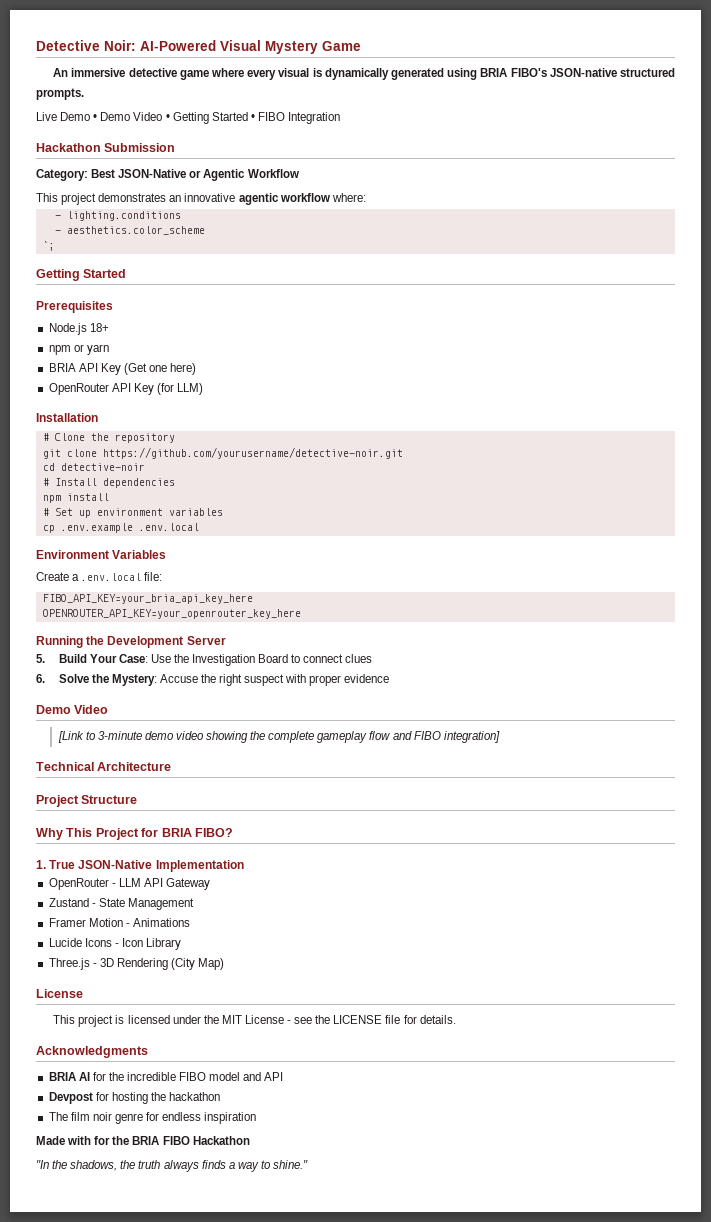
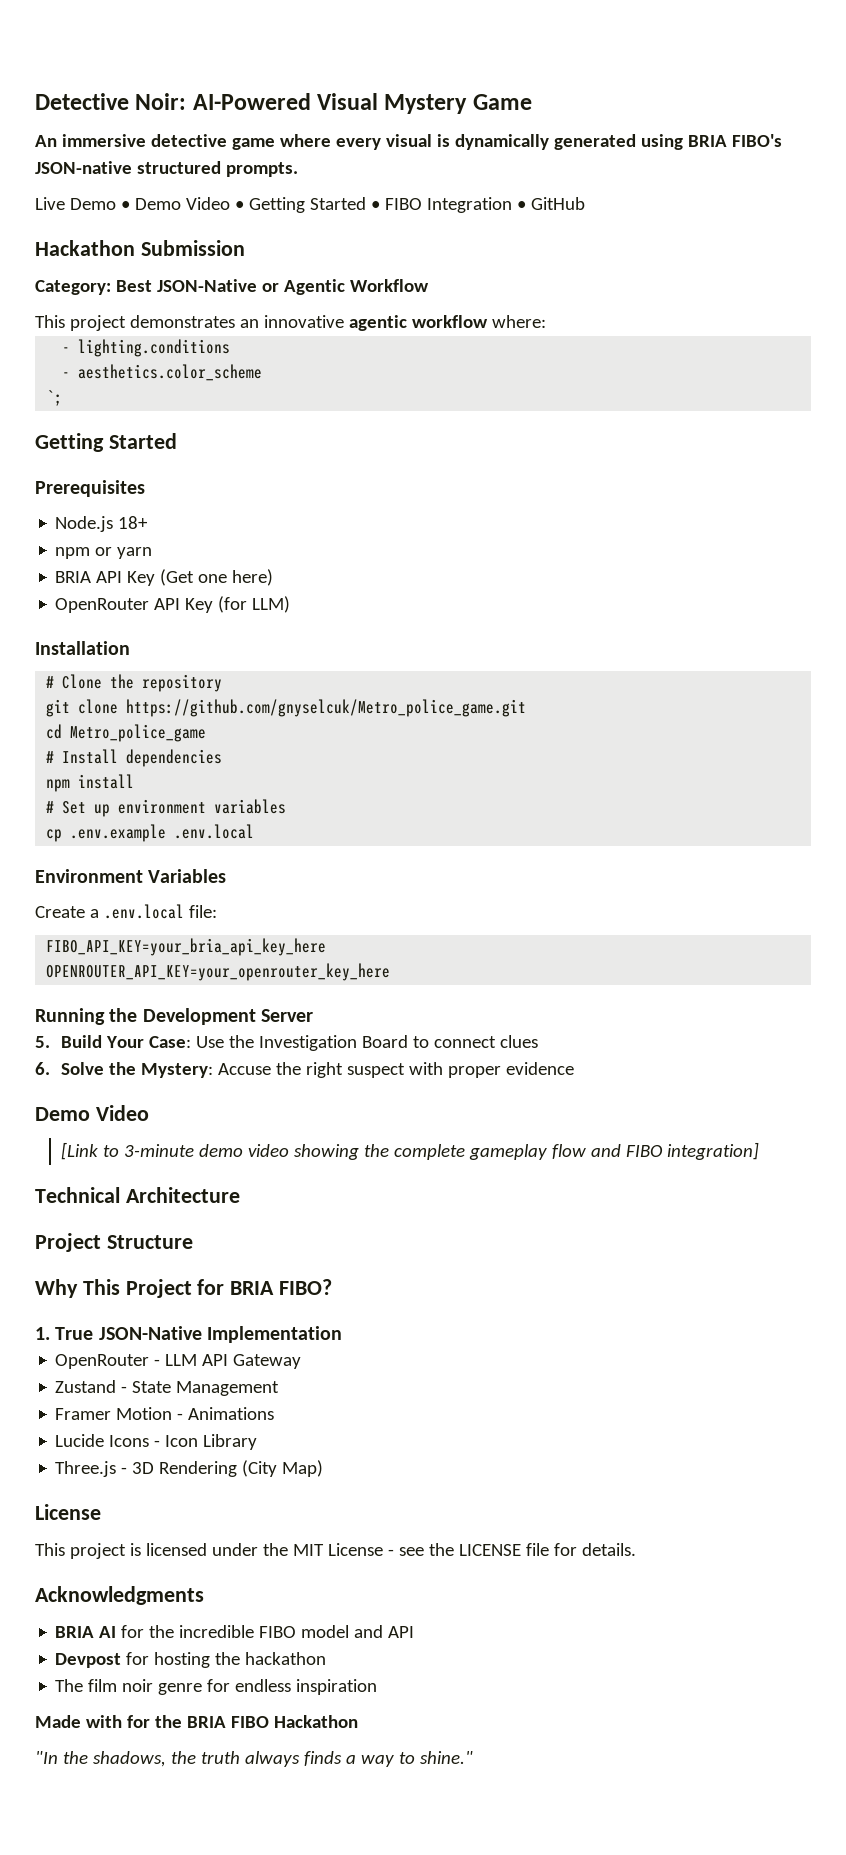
- Live Demo • Demo Video • Getting Started • FIBO Integration
+ Live Demo • Demo Video • Getting Started • FIBO Integration • GitHub
- git clone https://github.com/yourusername/detective-noir.git
+ git clone https://github.com/gnyselcuk/Metro_police_game.git
- cd detective-noir
+ cd Metro_police_game

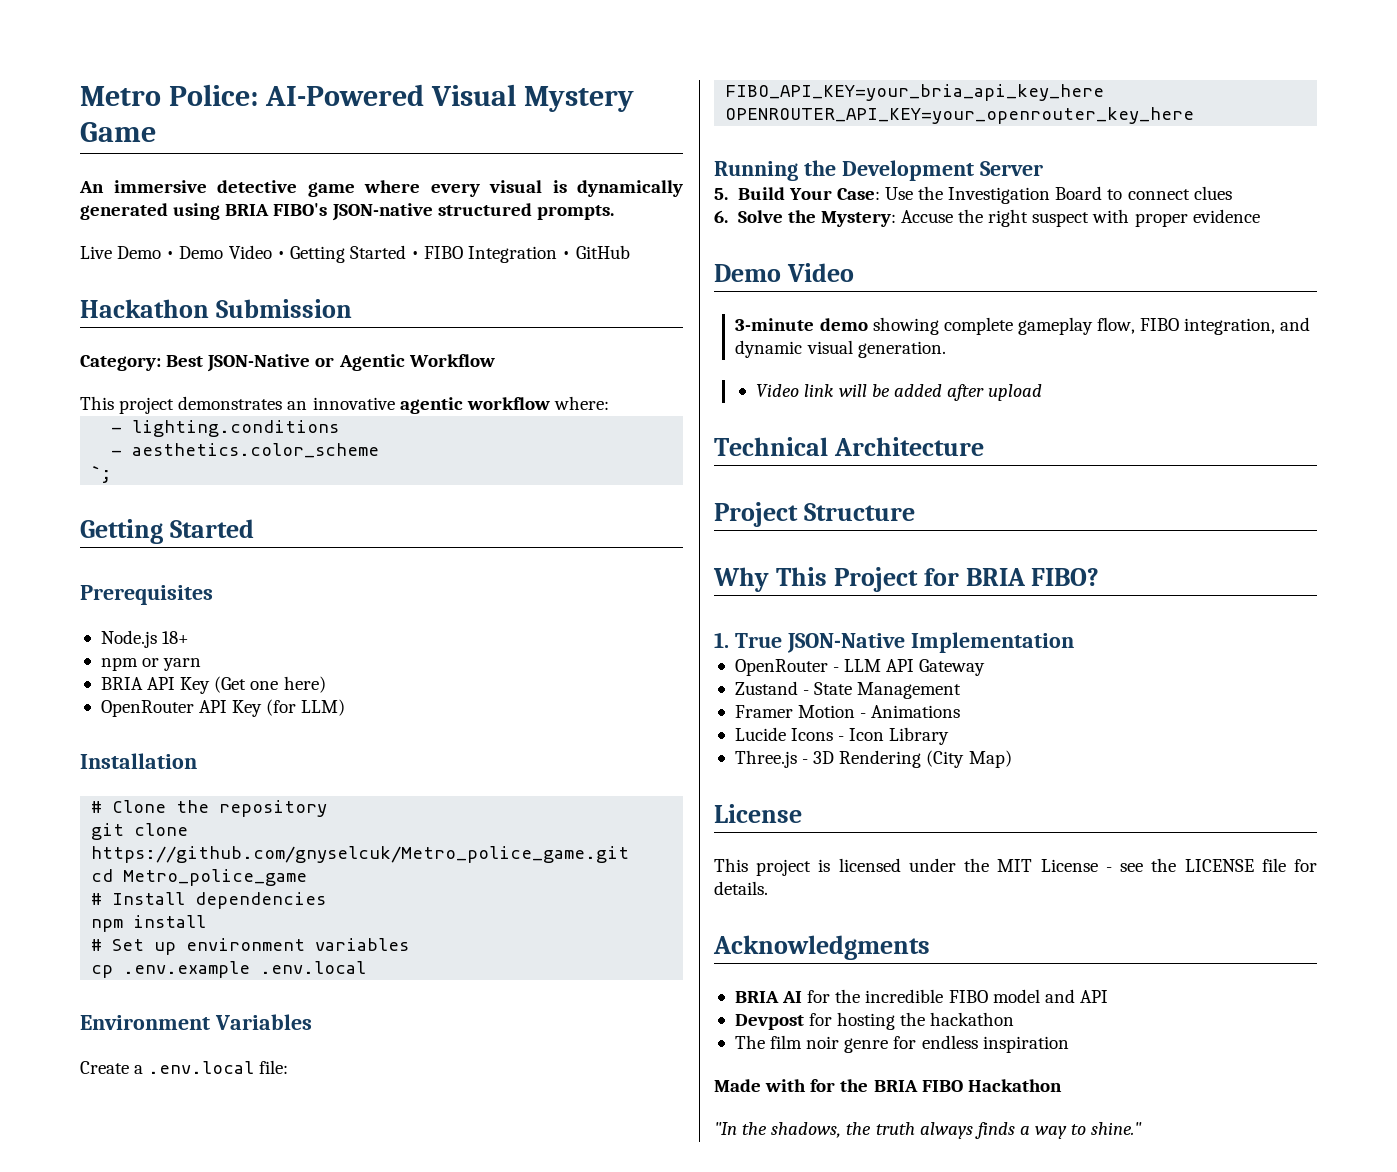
- Detective Noir: AI-Powered Visual Mystery Game
+ Metro Police: AI-Powered Visual Mystery Game
- [Link to 3-minute demo video showing the complete gameplay flow and FIBO integration]
+ 3-minute demo showing complete gameplay flow, FIBO integration, and dynamic visual generation.
+ Video link will be added after upload

